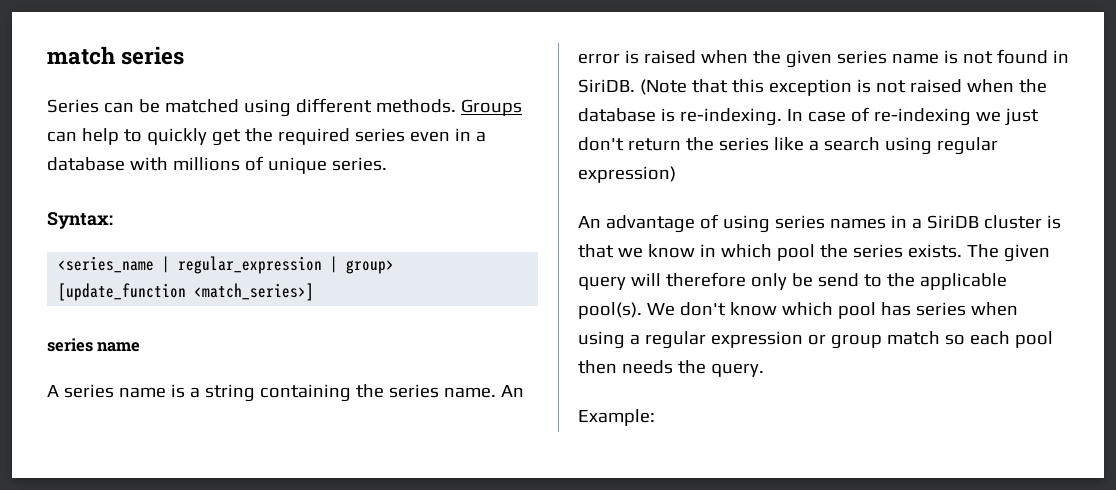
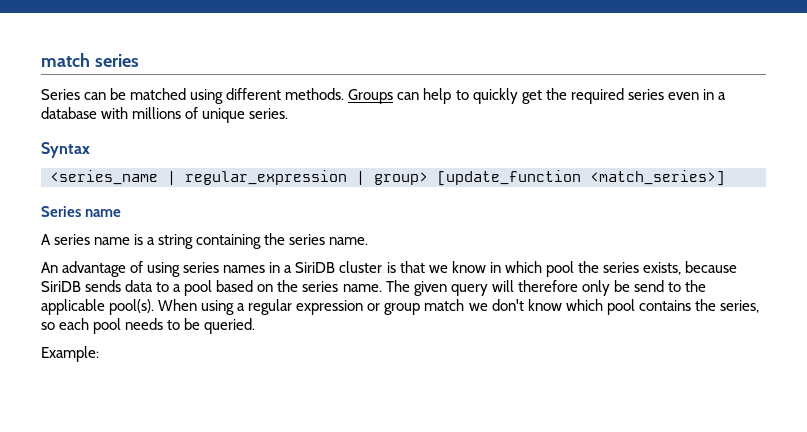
- Syntax:
+ Syntax
  <series_name | regular_expression | group> [update_function <match_series>]
- series name
+ Series name
- An error is raised when the given series name is not found in SiriDB. (Note that this exception is not raised when the database is re-indexing. In case of re-indexing we just don't return the series like a search using regular expression)
- An advantage of using series names in a SiriDB cluster is that we know in which pool the series exists.
+ An advantage of using series names in a SiriDB cluster is that we know in which pool the series exists, because SiriDB sends data to a pool based on the series name.
- We don't know which pool has series when using a regular expression or group match so each pool then needs the query.
+ When using a regular expression or group match we don't know which pool contains the series, so each pool needs to be queried.

